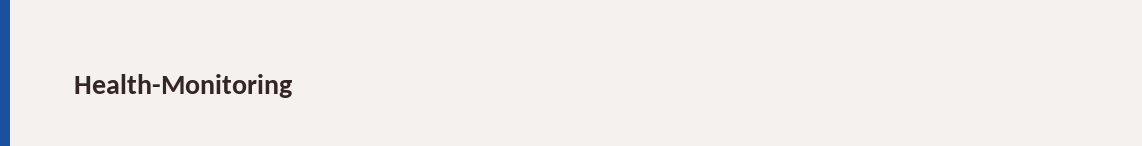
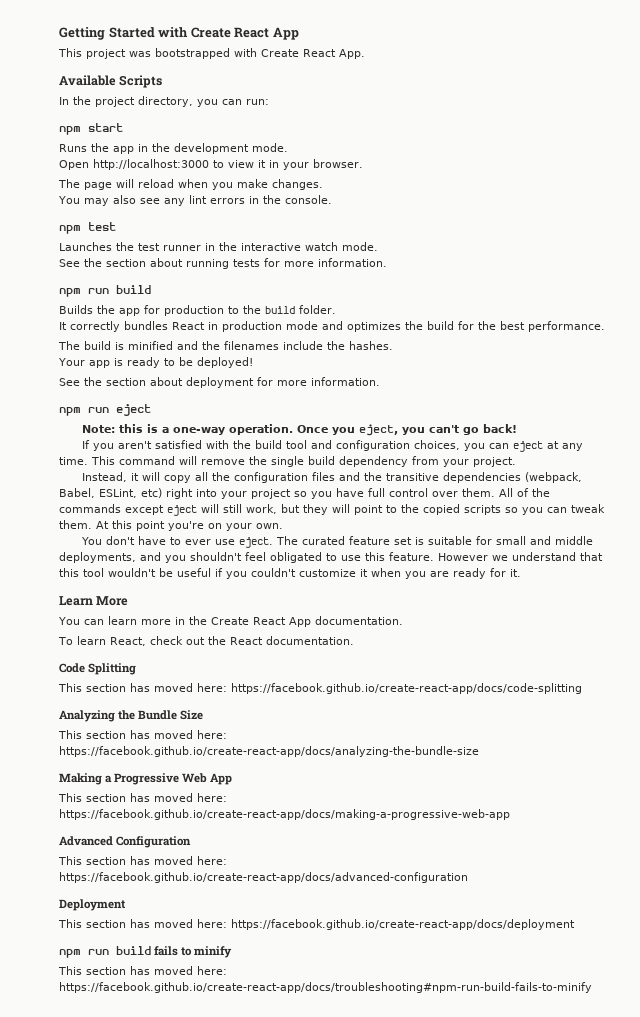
- Health-Monitoring
+ Getting Started with Create React App
+ This project was bootstrapped with Create React App.
+ Available Scripts
+ In the project directory, you can run:
+ npm start
+ Runs the app in the development mode.
+ Open http://localhost:3000 to view it in your browser.
+ The page will reload when you make changes.
+ You may also see any lint errors in the console.
+ npm test
+ Launches the test runner in the interactive watch mode.
+ See the section about running tests for more information.
+ npm run build
+ Builds the app for production to the build folder.
+ It correctly bundles React in production mode and optimizes the build for the best performance.
+ The build is minified and the filenames include the hashes.
+ Your app is ready to be deployed!
+ See the section about deployment for more information.
+ npm run eject
+ Note: this is a one-way operation. Once you eject, you can't go back!
+ If you aren't satisfied with the build tool and configuration choices, you can eject at any time. This command will remove the single build dependency from your project.
+ Instead, it will copy all the configuration files and the transitive dependencies (webpack, Babel, ESLint, etc) right into your project so you have full control over them. All of the commands except eject will still work, but they will point to the copied scripts so you can tweak them. At this point you're on your own.
+ You don't have to ever use eject. The curated feature set is suitable for small and middle deployments, and you shouldn't feel obligated to use this feature. However we understand that this tool wouldn't be useful if you couldn't customize it when you are ready for it.
+ Learn More
+ You can learn more in the Create React App documentation.
+ To learn React, check out the React documentation.
+ Code Splitting
+ This section has moved here: https://facebook.github.io/create-react-app/docs/code-splitting
+ Analyzing the Bundle Size
+ This section has moved here: https://facebook.github.io/create-react-app/docs/analyzing-the-bundle-size
+ Making a Progressive Web App
+ This section has moved here: https://facebook.github.io/create-react-app/docs/making-a-progressive-web-app
+ Advanced Configuration
+ This section has moved here: https://facebook.github.io/create-react-app/docs/advanced-configuration
+ Deployment
+ This section has moved here: https://facebook.github.io/create-react-app/docs/deployment
+ npm run build fails to minify
+ This section has moved here: https://facebook.github.io/create-react-app/docs/troubleshooting#npm-run-build-fails-to-minify

